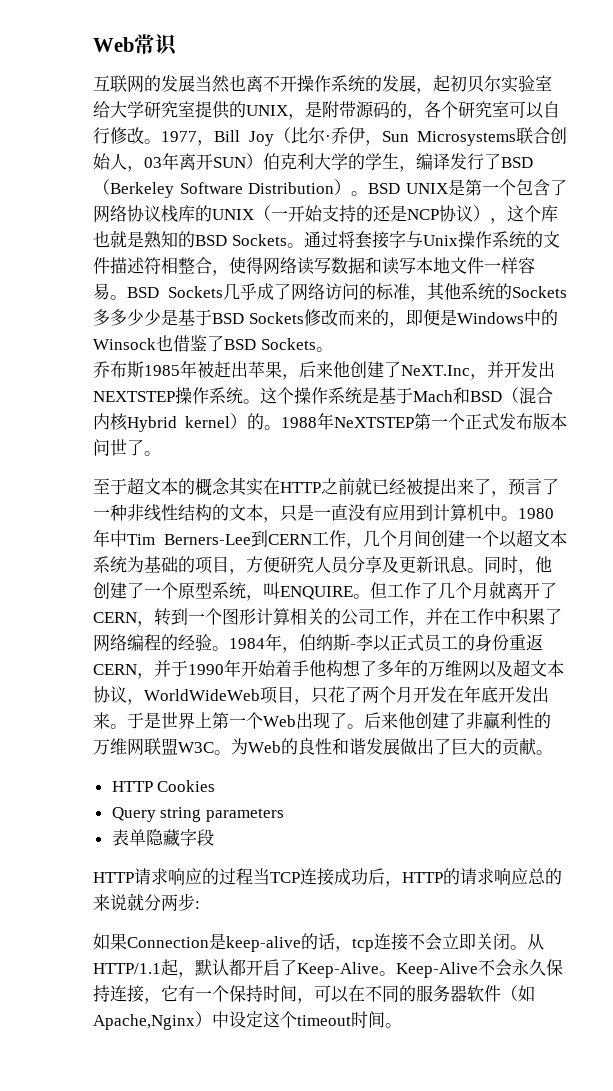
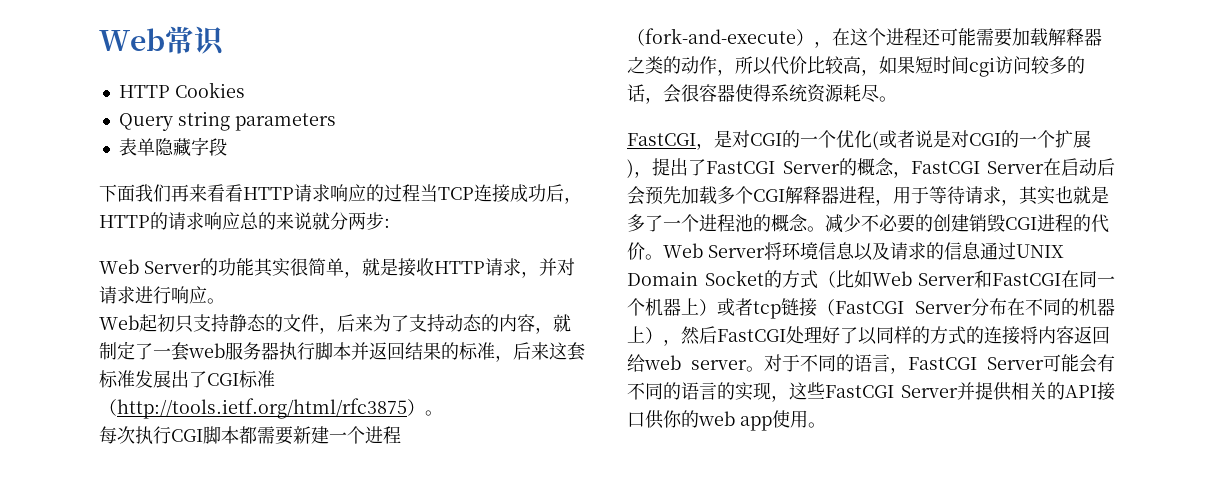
- 互联网的发展当然也离不开操作系统的发展，起初贝尔实验室给大学研究室提供的UNIX，是附带源码的，各个研究室可以自行修改。1977，Bill Joy（比尔·乔伊，Sun Microsystems联合创始人，03年离开SUN）伯克利大学的学生，编译发行了BSD（Berkeley Software Distribution）。BSD UNIX是第一个包含了网络协议栈库的UNIX（一开始支持的还是NCP协议），这个库也就是熟知的BSD Sockets。通过将套接字与Unix操作系统的文件描述符相整合，使得网络读写数据和读写本地文件一样容易。BSD Sockets几乎成了网络访问的标准，其他系统的Sockets多多少少是基于BSD Sockets修改而来的，即便是Windows中的Winsock也借鉴了BSD Sockets。
- 乔布斯1985年被赶出苹果，后来他创建了NeXT.Inc，并开发出NEXTSTEP操作系统。这个操作系统是基于Mach和BSD（混合内核Hybrid kernel）的。1988年NeXTSTEP第一个正式发布版本问世了。
- 至于超文本的概念其实在HTTP之前就已经被提出来了，预言了一种非线性结构的文本，只是一直没有应用到计算机中。1980年中Tim Berners-Lee到CERN工作，几个月间创建一个以超文本系统为基础的项目，方便研究人员分享及更新讯息。同时，他创建了一个原型系统，叫ENQUIRE。但工作了几个月就离开了CERN，转到一个图形计算相关的公司工作，并在工作中积累了网络编程的经验。1984年，伯纳斯-李以正式员工的身份重返CERN，并于1990年开始着手他构想了多年的万维网以及超文本协议，WorldWideWeb项目，只花了两个月开发在年底开发出来。于是世界上第一个Web出现了。后来他创建了非赢利性的万维网联盟W3C。为Web的良性和谐发展做出了巨大的贡献。
- HTTP请求响应的过程当TCP连接成功后，HTTP的请求响应总的来说就分两步:
+ 下面我们再来看看HTTP请求响应的过程当TCP连接成功后，HTTP的请求响应总的来说就分两步:
- 如果Connection是keep-alive的话，tcp连接不会立即关闭。从HTTP/1.1起，默认都开启了Keep-Alive。Keep-Alive不会永久保持连接，它有一个保持时间，可以在不同的服务器软件（如Apache,Nginx）中设定这个timeout时间。
+ Web Server的功能其实很简单，就是接收HTTP请求，并对请求进行响应。
+ Web起初只支持静态的文件，后来为了支持动态的内容，就制定了一套web服务器执行脚本并返回结果的标准，后来这套标准发展出了CGI标准（http://tools.ietf.org/html/rfc3875）。
+ 每次执行CGI脚本都需要新建一个进程（fork-and-execute），在这个进程还可能需要加载解释器之类的动作，所以代价比较高，如果短时间cgi访问较多的话，会很容器使得系统资源耗尽。
+ FastCGI，是对CGI的一个优化(或者说是对CGI的一个扩展)，提出了FastCGI Server的概念，FastCGI Server在启动后会预先加载多个CGI解释器进程，用于等待请求，其实也就是多了一个进程池的概念。减少不必要的创建销毁CGI进程的代价。Web Server将环境信息以及请求的信息通过UNIX Domain Socket的方式（比如Web Server和FastCGI在同一个机器上）或者tcp链接（FastCGI Server分布在不同的机器上），然后FastCGI处理好了以同样的方式的连接将内容返回给web server。对于不同的语言，FastCGI Server可能会有不同的语言的实现，这些FastCGI Server并提供相关的API接口供你的web app使用。

